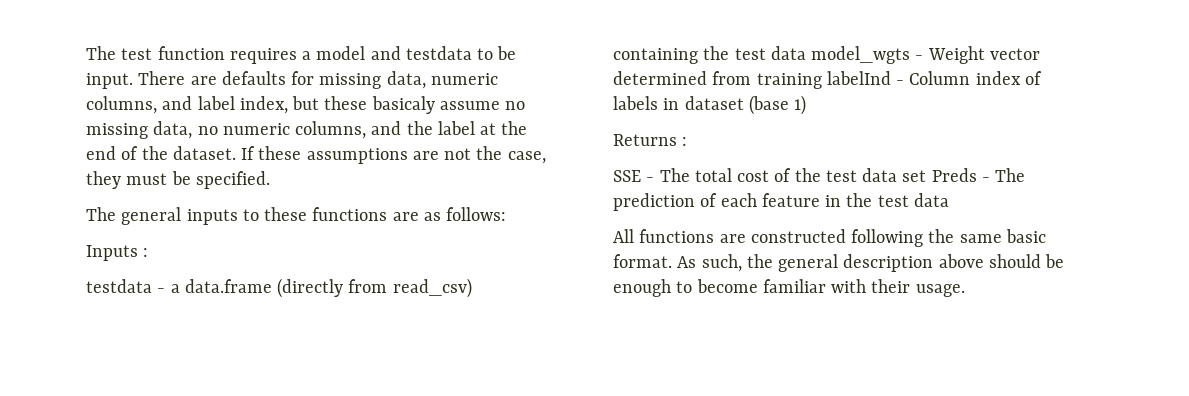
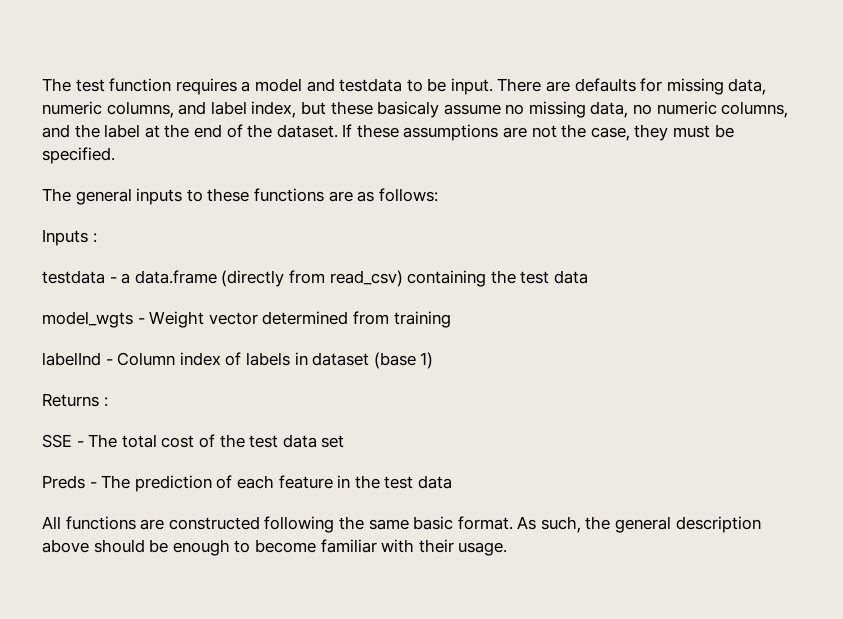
- testdata - a data.frame (directly from read_csv) containing the test data model_wgts - Weight vector determined from training labelInd - Column index of labels in dataset (base 1)
+ testdata - a data.frame (directly from read_csv) containing the test data
+ model_wgts - Weight vector determined from training
+ labelInd - Column index of labels in dataset (base 1)
- SSE - The total cost of the test data set Preds - The prediction of each feature in the test data
+ SSE - The total cost of the test data set
+ Preds - The prediction of each feature in the test data

